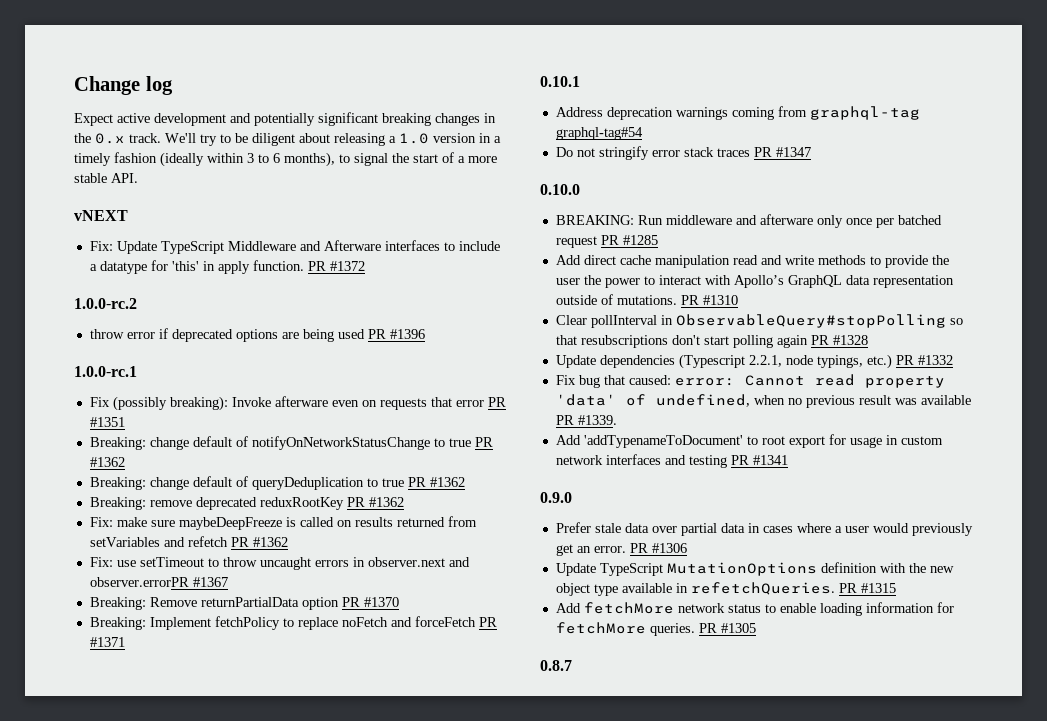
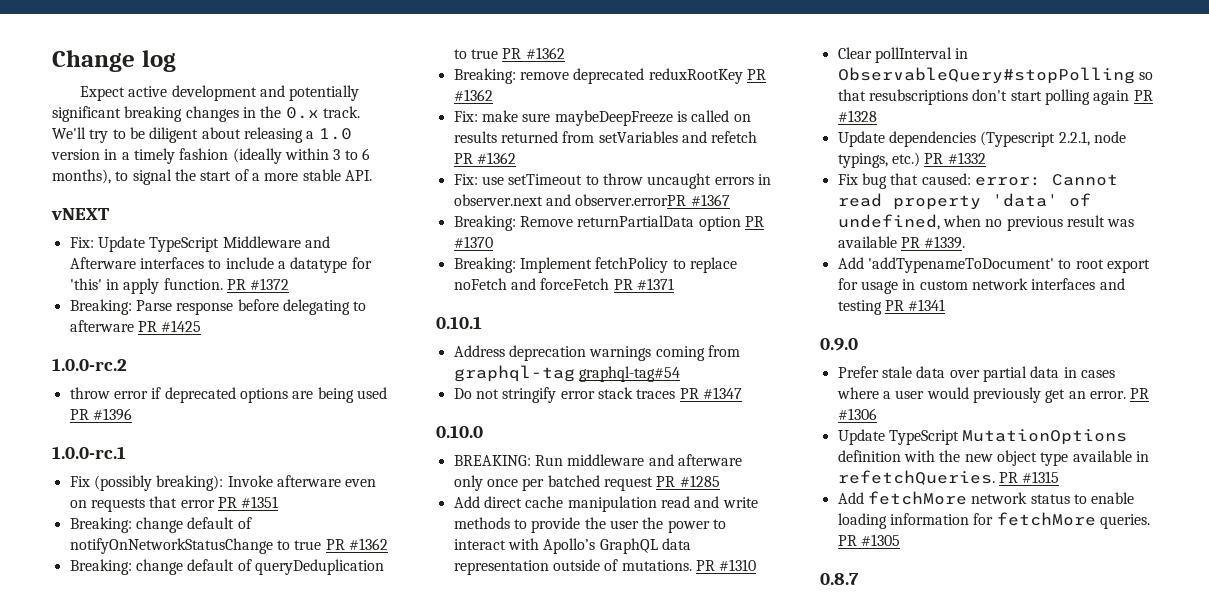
+ Breaking: Parse response before delegating to afterware PR #1425

